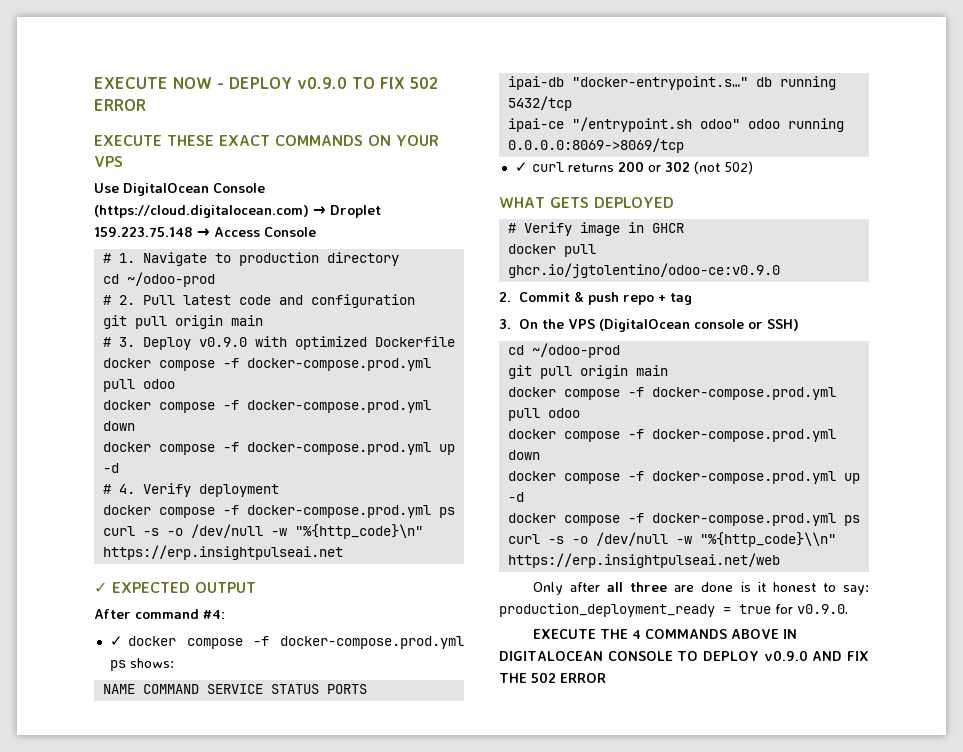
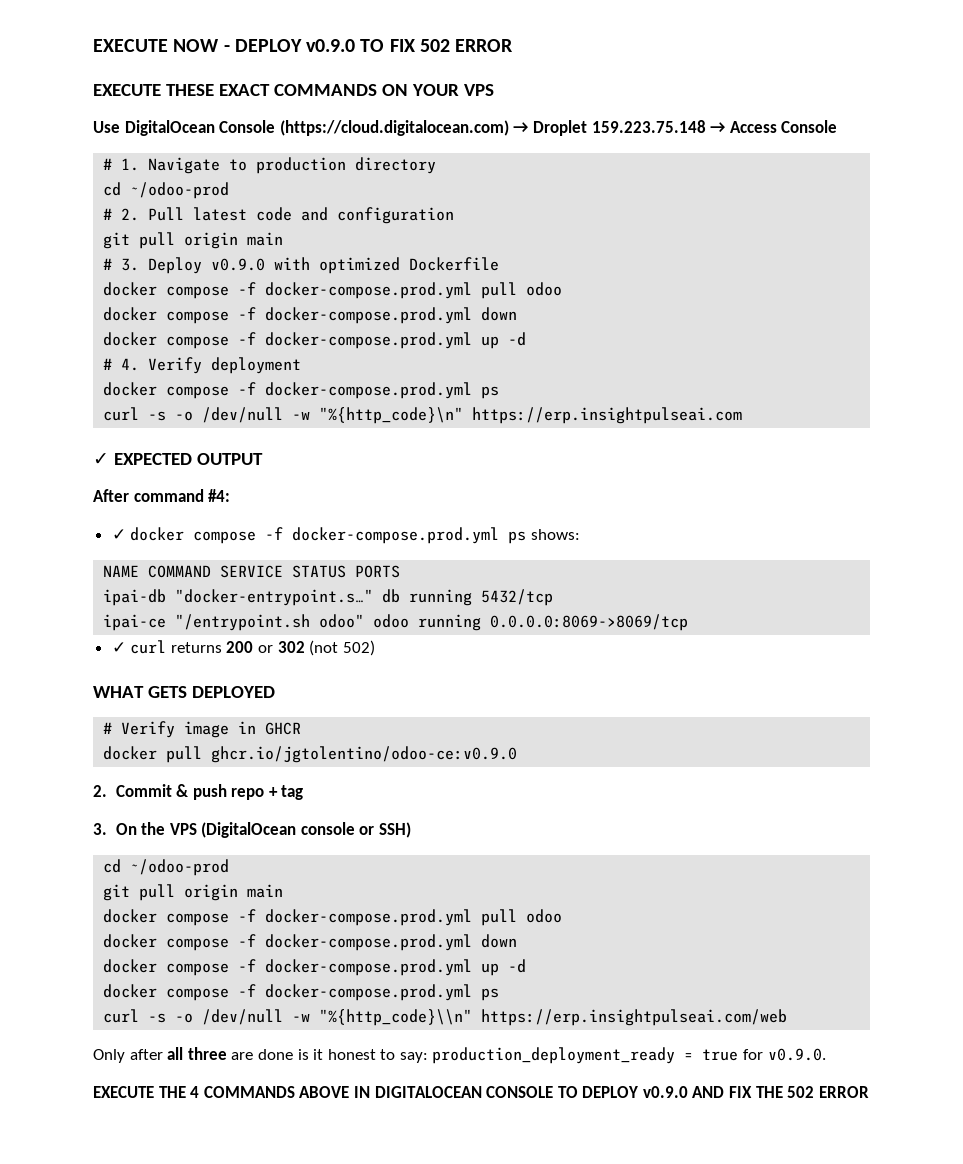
- curl -s -o /dev/null -w "%{http_code}\n" https://erp.insightpulseai.net
+ curl -s -o /dev/null -w "%{http_code}\n" https://erp.insightpulseai.com
- curl -s -o /dev/null -w "%{http_code}\\n" https://erp.insightpulseai.net/web
+ curl -s -o /dev/null -w "%{http_code}\\n" https://erp.insightpulseai.com/web

